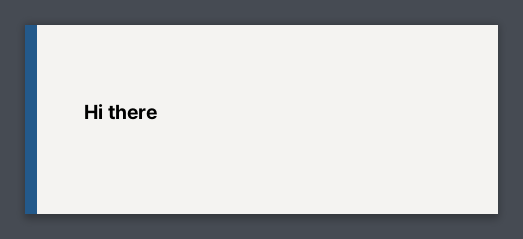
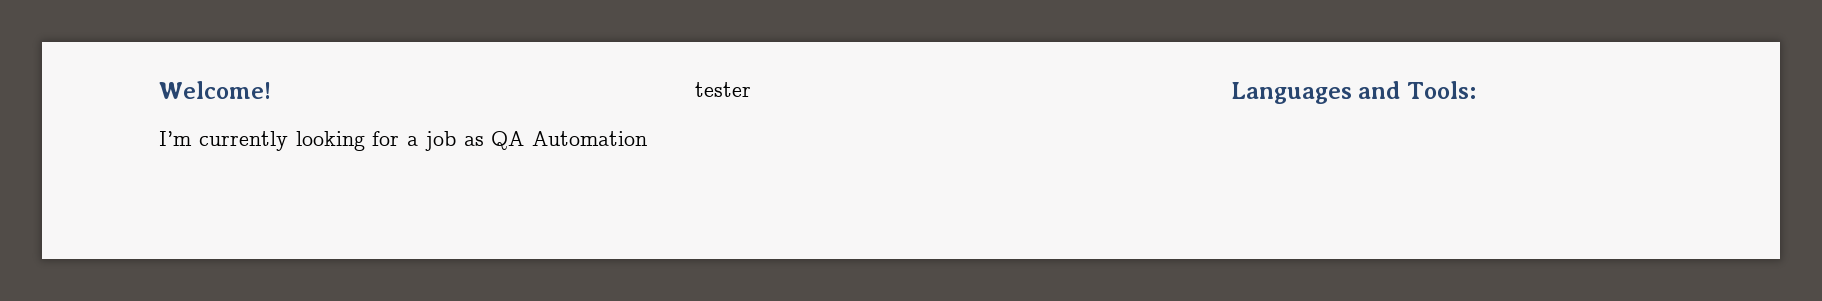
- Hi there
+ Welcome!
+ I’m currently looking for a job as QA Automation tester
+ Languages and Tools:

